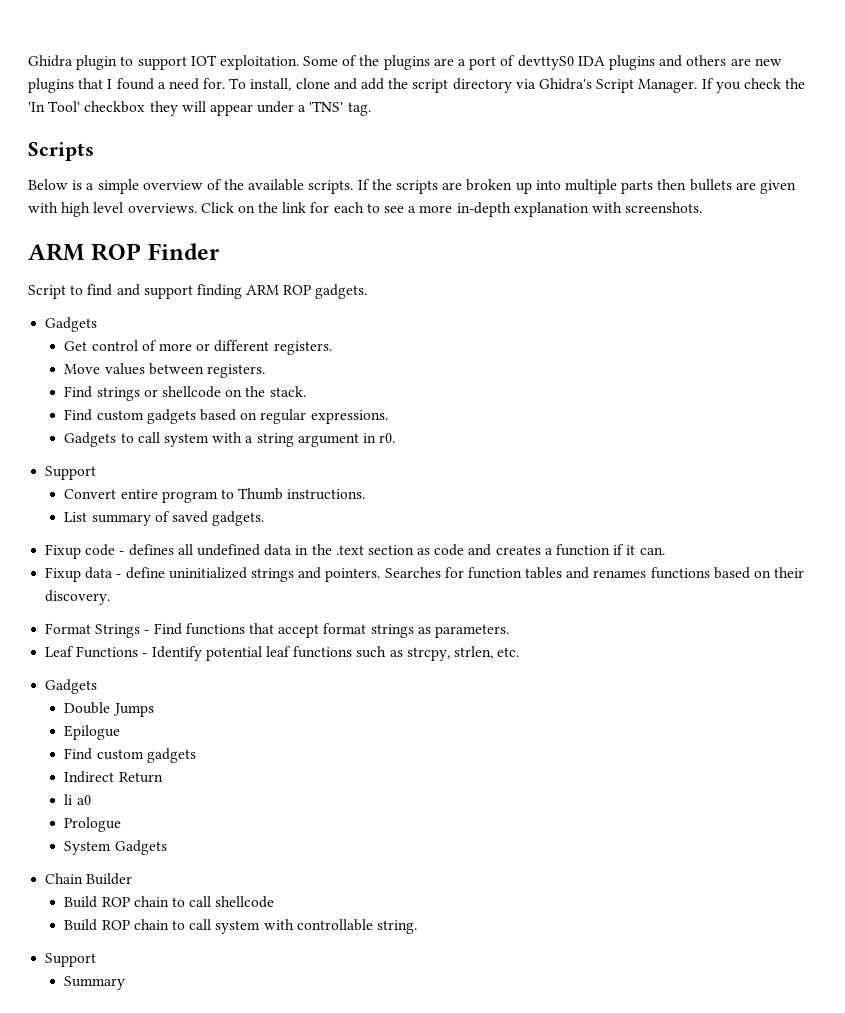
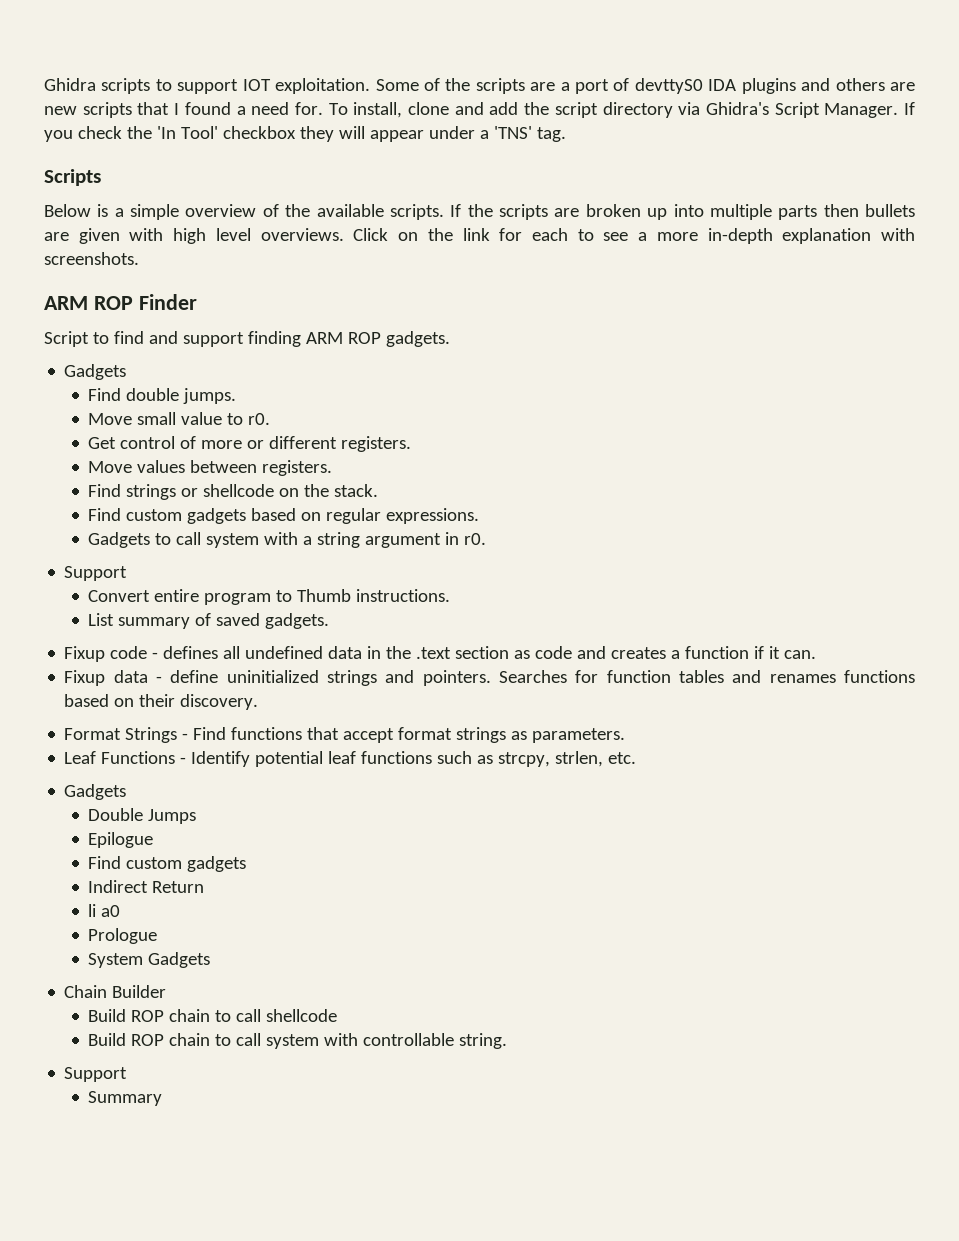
- Ghidra plugin to support IOT exploitation.
+ Ghidra scripts to support IOT exploitation.
- Some of the plugins are a port of devttyS0 IDA plugins and others are new plugins that I found a need for.
+ Some of the scripts are a port of devttyS0 IDA plugins and others are new scripts that I found a need for.
+ Find double jumps.
+ Move small value to r0.

